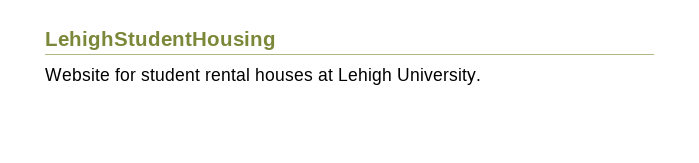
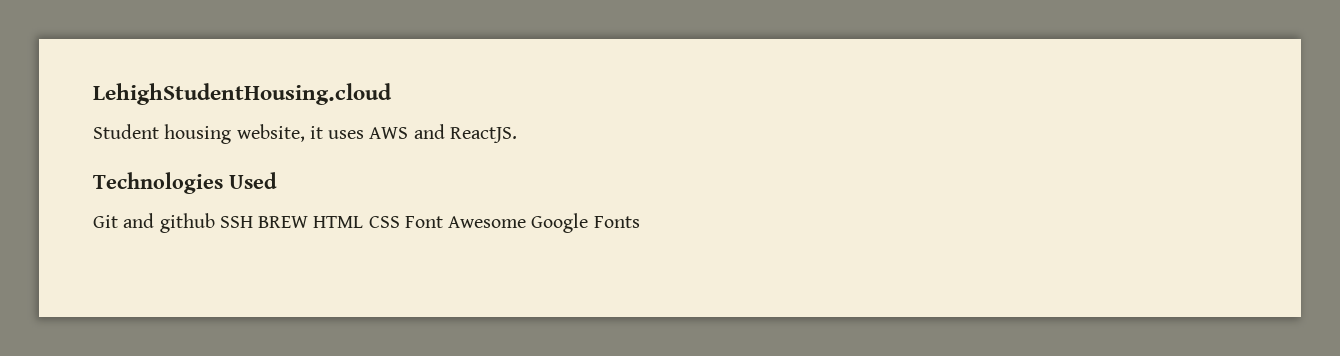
- LehighStudentHousing
- Website for student rental houses at Lehigh University.
+ LehighStudentHousing.cloud
+ Student housing website, it uses AWS and ReactJS.
+ Technologies Used
+ Git and github SSH BREW HTML CSS Font Awesome Google Fonts

